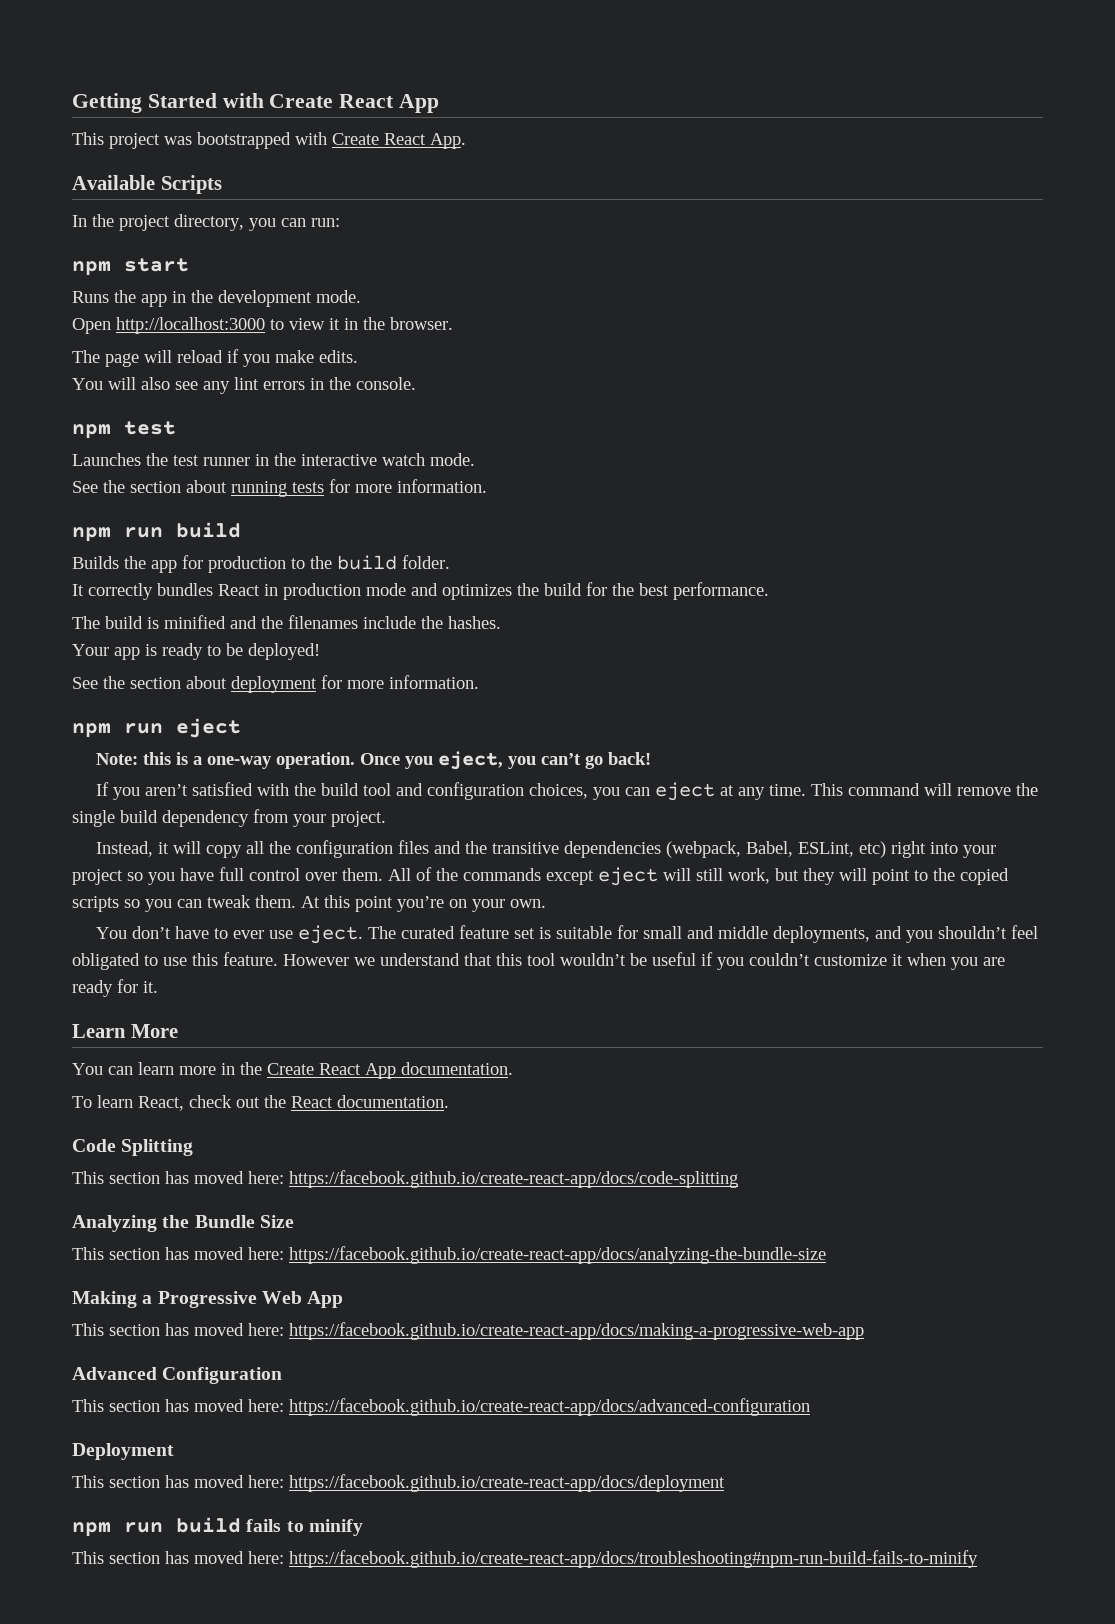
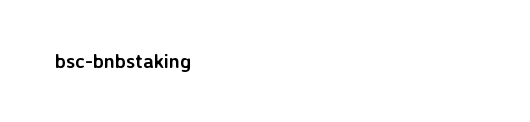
- Getting Started with Create React App
- This project was bootstrapped with Create React App.
- Available Scripts
- In the project directory, you can run:
- npm start
- Runs the app in the development mode.
- Open http://localhost:3000 to view it in the browser.
- The page will reload if you make edits.
- You will also see any lint errors in the console.
- npm test
- Launches the test runner in the interactive watch mode.
- See the section about running tests for more information.
- npm run build
- Builds the app for production to the build folder.
- It correctly bundles React in production mode and optimizes the build for the best performance.
- The build is minified and the filenames include the hashes.
- Your app is ready to be deployed!
- See the section about deployment for more information.
- npm run eject
- Note: this is a one-way operation. Once you eject, you can’t go back!
- If you aren’t satisfied with the build tool and configuration choices, you can eject at any time. This command will remove the single build dependency from your project.
- Instead, it will copy all the configuration files and the transitive dependencies (webpack, Babel, ESLint, etc) right into your project so you have full control over them. All of the commands except eject will still work, but they will point to the copied scripts so you can tweak them. At this point you’re on your own.
- You don’t have to ever use eject. The curated feature set is suitable for small and middle deployments, and you shouldn’t feel obligated to use this feature. However we understand that this tool wouldn’t be useful if you couldn’t customize it when you are ready for it.
- Learn More
- You can learn more in the Create React App documentation.
- To learn React, check out the React documentation.
- Code Splitting
- This section has moved here: https://facebook.github.io/create-react-app/docs/code-splitting
- Analyzing the Bundle Size
- This section has moved here: https://facebook.github.io/create-react-app/docs/analyzing-the-bundle-size
- Making a Progressive Web App
- This section has moved here: https://facebook.github.io/create-react-app/docs/making-a-progressive-web-app
- Advanced Configuration
- This section has moved here: https://facebook.github.io/create-react-app/docs/advanced-configuration
- Deployment
- This section has moved here: https://facebook.github.io/create-react-app/docs/deployment
- npm run build fails to minify
- This section has moved here: https://facebook.github.io/create-react-app/docs/troubleshooting#npm-run-build-fails-to-minify
+ bsc-bnbstaking

